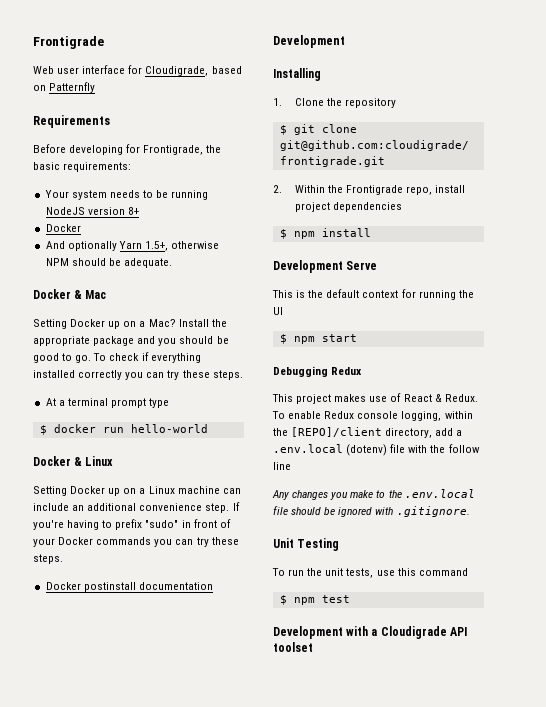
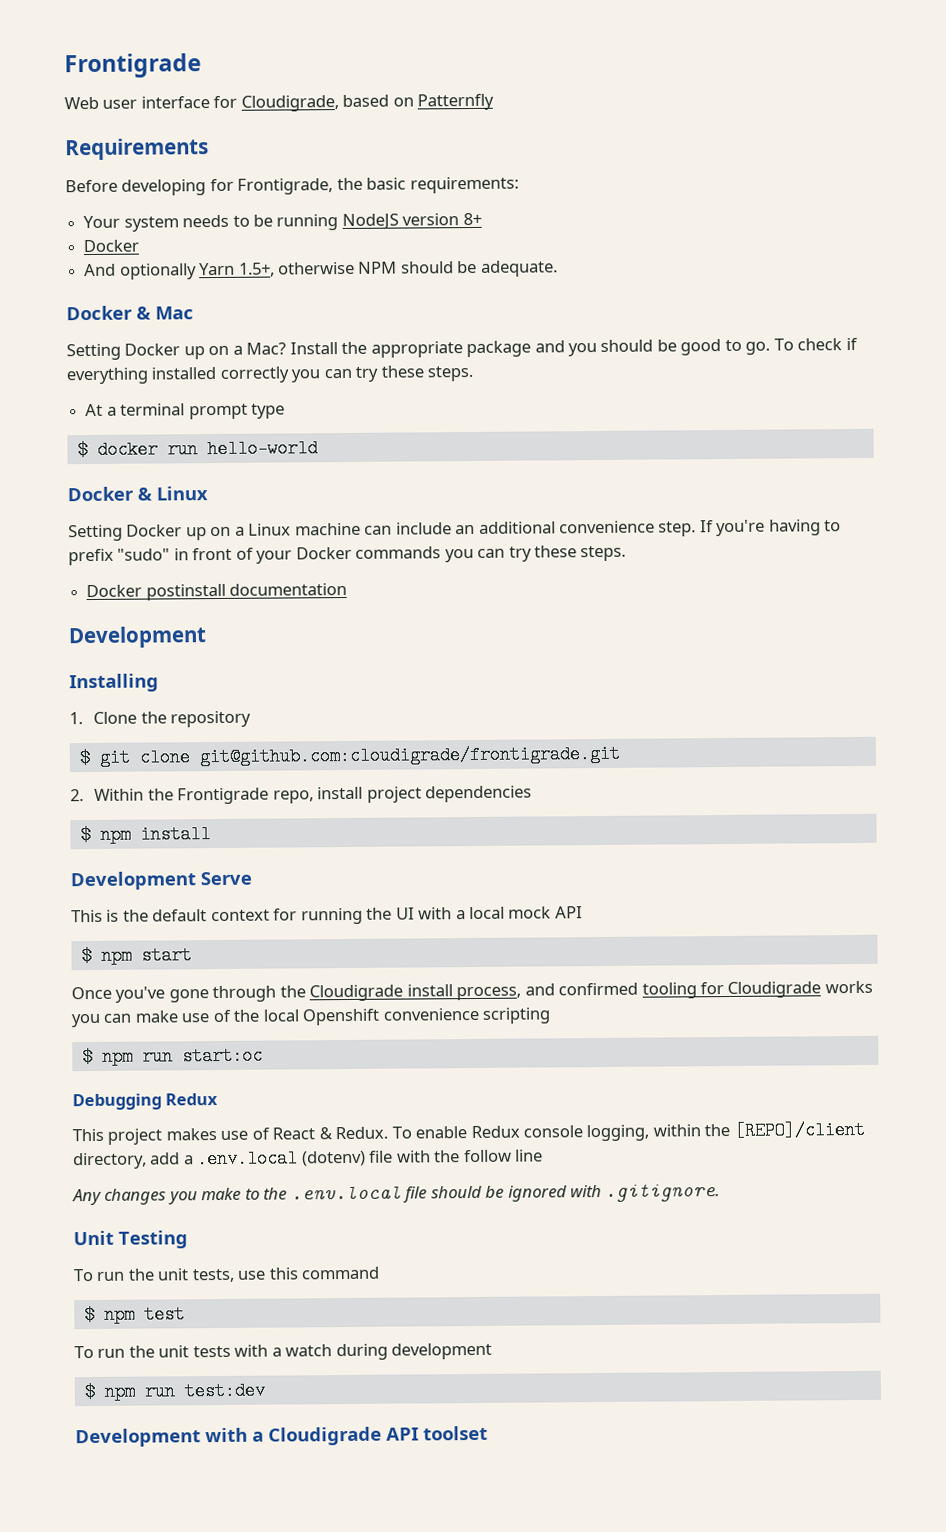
- This is the default context for running the UI
+ This is the default context for running the UI with a local mock API
  $ npm start
+ Once you've gone through the Cloudigrade install process, and confirmed tooling for Cloudigrade works you can make use of the local Openshift convenience scripting
+ $ npm run start:oc
+ To run the unit tests with a watch during development
+ $ npm run test:dev

